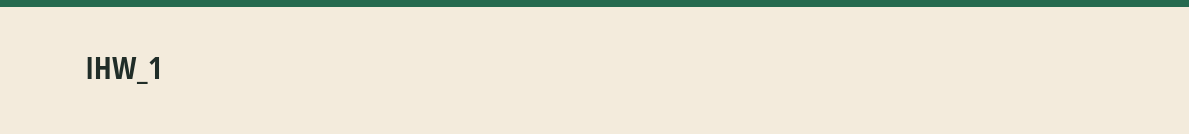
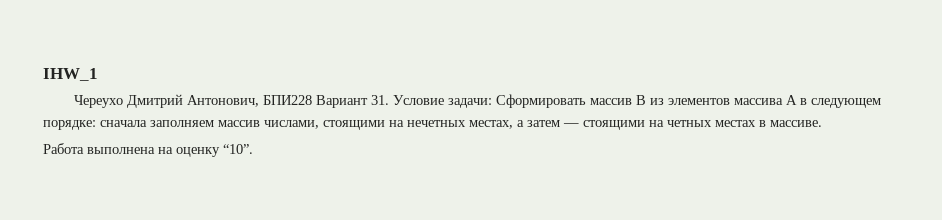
+ Череухо Дмитрий Антонович, БПИ228 Вариант 31. Условие задачи: Сформировать массив B из элементов массива A в следующем порядке: сначала заполняем массив числами, стоящими на нечетных местах, а затем — стоящими на четных местах в массиве.
+ Работа выполнена на оценку “10”.

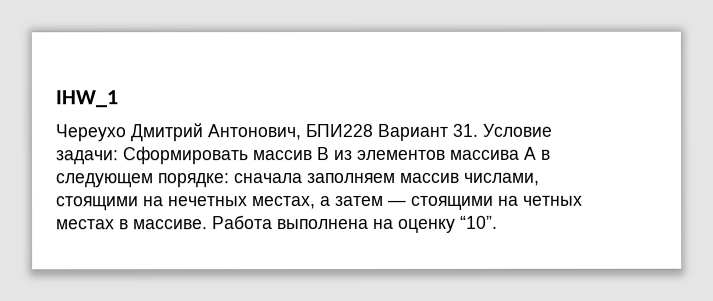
- Череухо Дмитрий Антонович, БПИ228 Вариант 31. Условие задачи: Сформировать массив B из элементов массива A в следующем порядке: сначала заполняем массив числами, стоящими на нечетных местах, а затем — стоящими на четных местах в массиве.
- Работа выполнена на оценку “10”.
+ Череухо Дмитрий Антонович, БПИ228 Вариант 31. Условие задачи: Сформировать массив B из элементов массива A в следующем порядке: сначала заполняем массив числами, стоящими на нечетных местах, а затем — стоящими на четных местах в массиве. Работа выполнена на оценку “10”.

